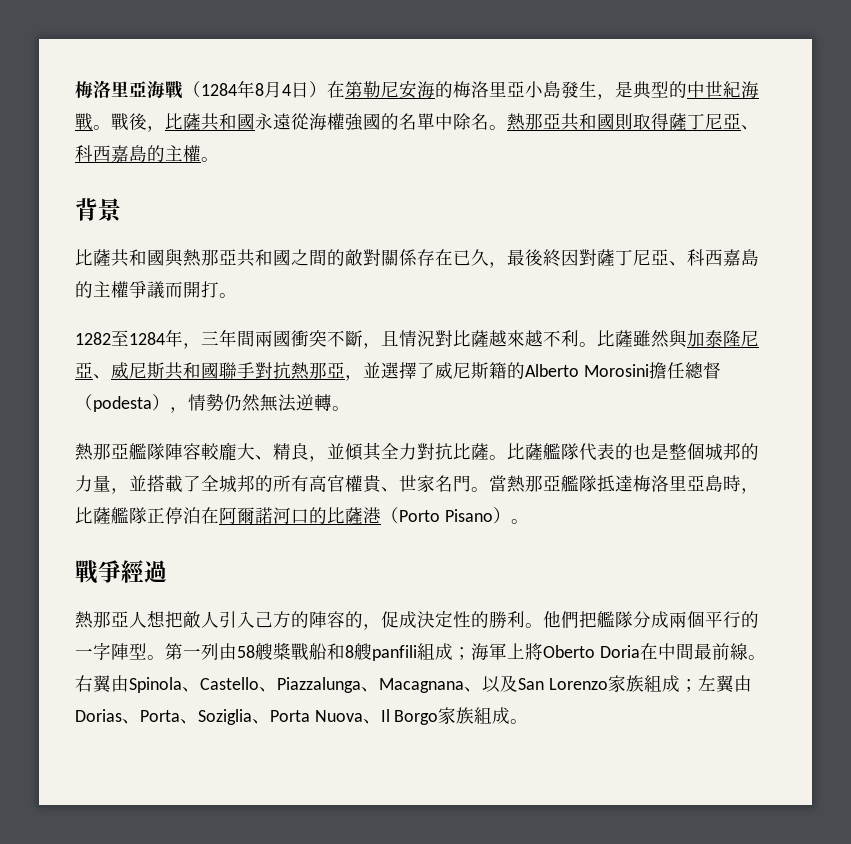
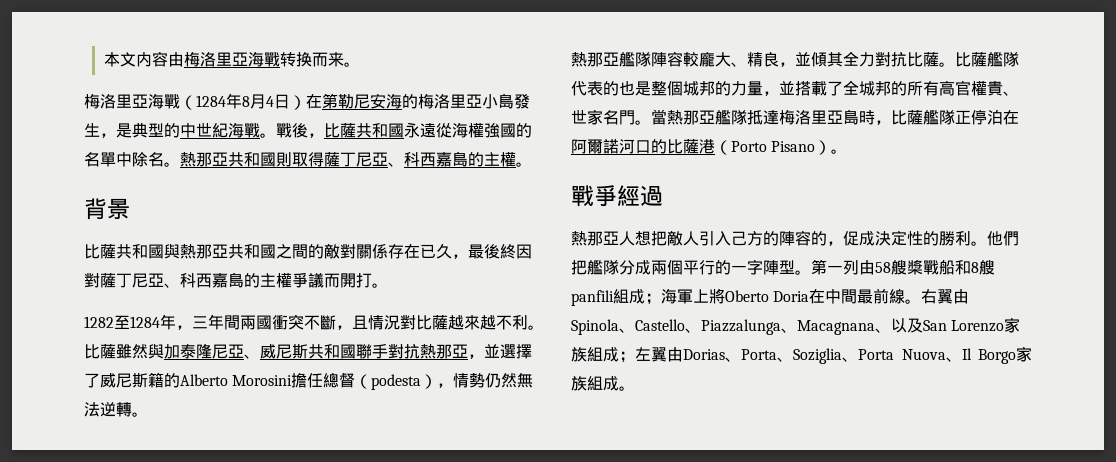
+ 本文内容由梅洛里亞海戰转换而来。

